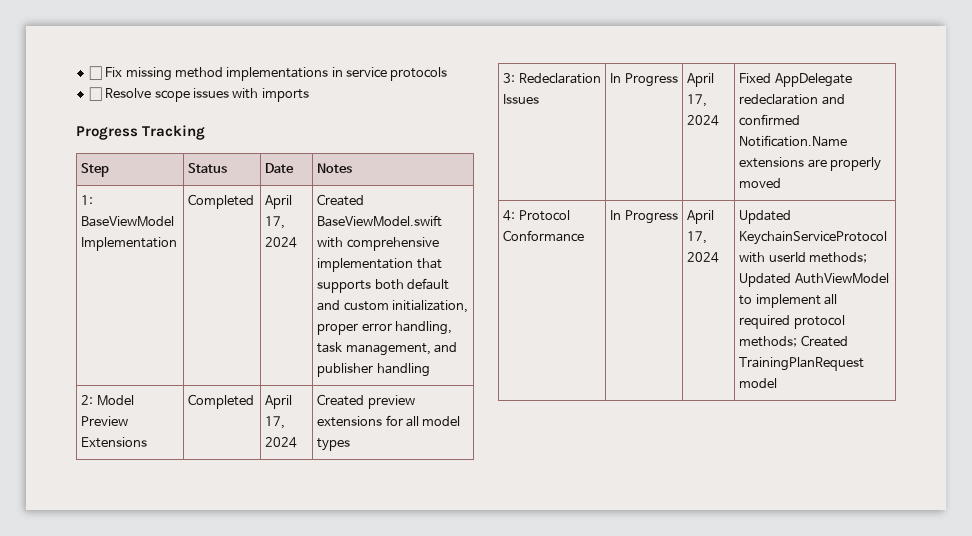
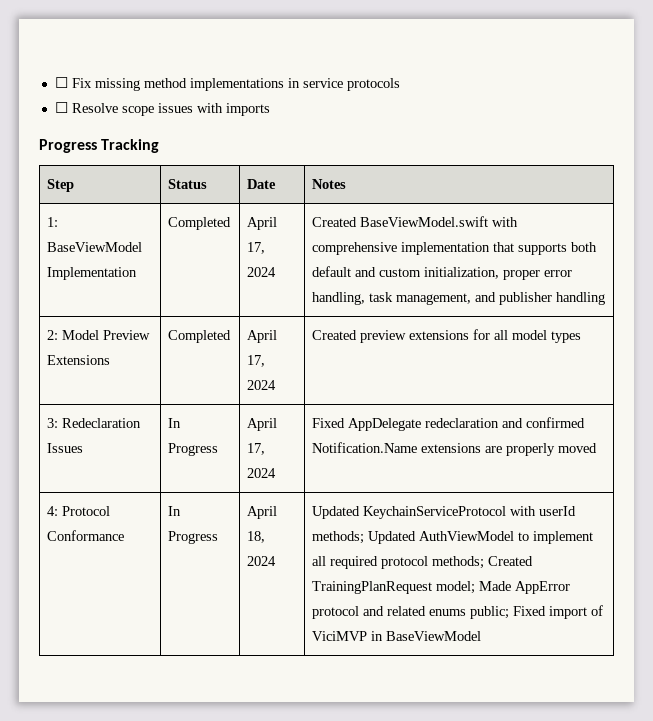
- 4: Protocol Conformance | In Progress | April 17, 2024 | Updated KeychainServiceProtocol with userId methods; Updated AuthViewModel to implement all required protocol methods; Created TrainingPlanRequest model
+ 4: Protocol Conformance | In Progress | April 18, 2024 | Updated KeychainServiceProtocol with userId methods; Updated AuthViewModel to implement all required protocol methods; Created TrainingPlanRequest model; Made AppError protocol and related enums public; Fixed import of ViciMVP in BaseViewModel

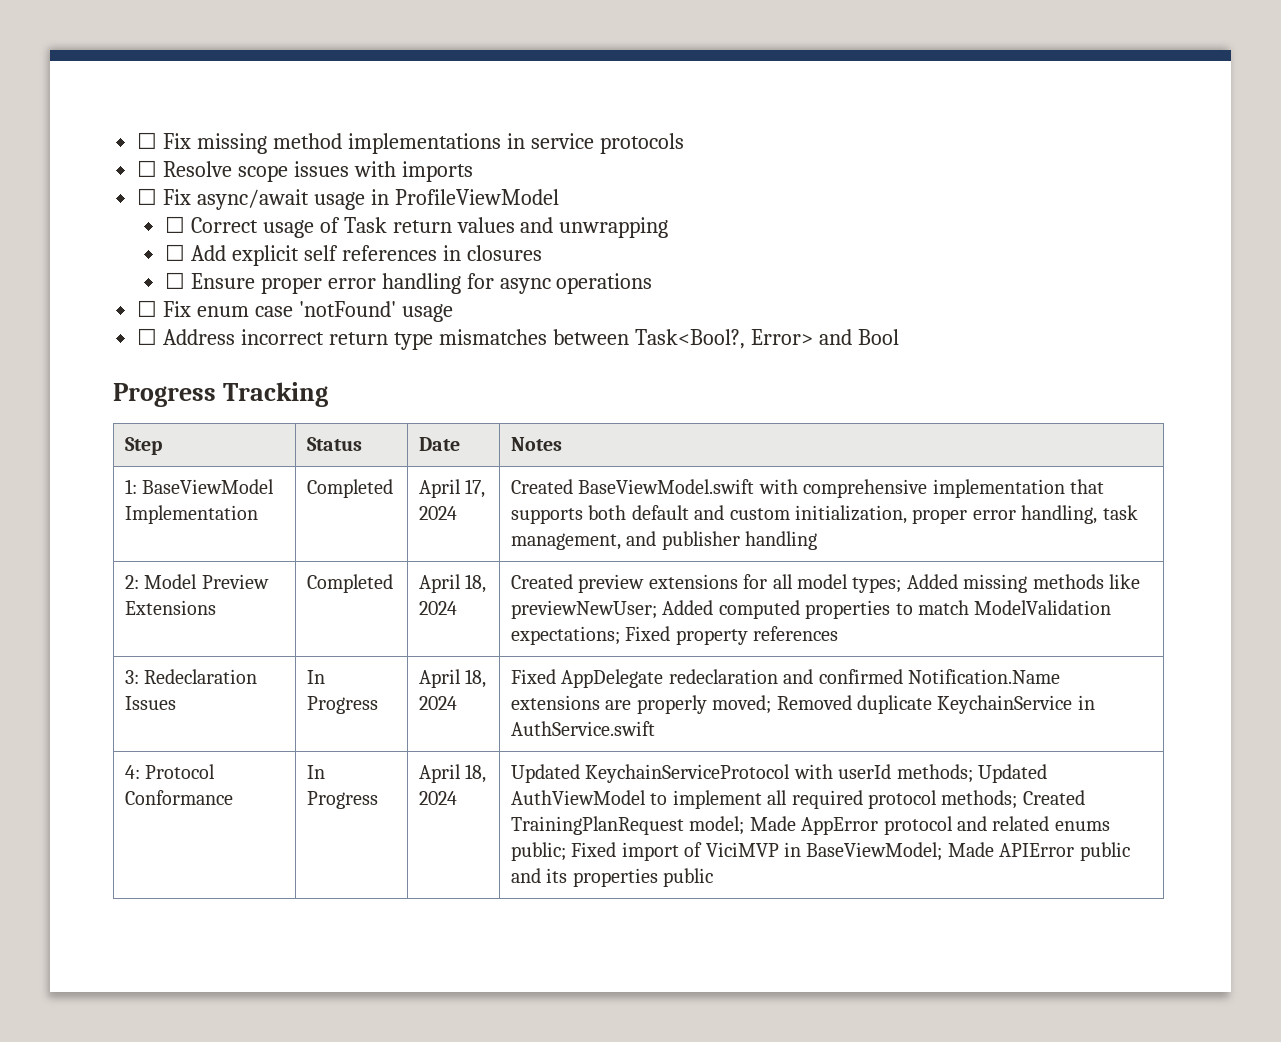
+ ☐ Fix async/await usage in ProfileViewModel
+ ☐ Correct usage of Task return values and unwrapping
+ ☐ Add explicit self references in closures
+ ☐ Ensure proper error handling for async operations
+ ☐ Fix enum case 'notFound' usage
+ ☐ Address incorrect return type mismatches between Task<Bool?, Error> and Bool
- 2: Model Preview Extensions | Completed | April 17, 2024 | Created preview extensions for all model types
+ 2: Model Preview Extensions | Completed | April 18, 2024 | Created preview extensions for all model types; Added missing methods like previewNewUser; Added computed properties to match ModelValidation expectations; Fixed property references
- 3: Redeclaration Issues | In Progress | April 17, 2024 | Fixed AppDelegate redeclaration and confirmed Notification.Name extensions are properly moved
+ 3: Redeclaration Issues | In Progress | April 18, 2024 | Fixed AppDelegate redeclaration and confirmed Notification.Name extensions are properly moved; Removed duplicate KeychainService in AuthService.swift
- Updated KeychainServiceProtocol with userId methods; Updated AuthViewModel to implement all required protocol methods; Created TrainingPlanRequest model; Made AppError protocol and related enums public; Fixed import of ViciMVP in BaseViewModel
+ Updated KeychainServiceProtocol with userId methods; Updated AuthViewModel to implement all required protocol methods; Created TrainingPlanRequest model; Made AppError protocol and related enums public; Fixed import of ViciMVP in BaseViewModel; Made APIError public and its properties public

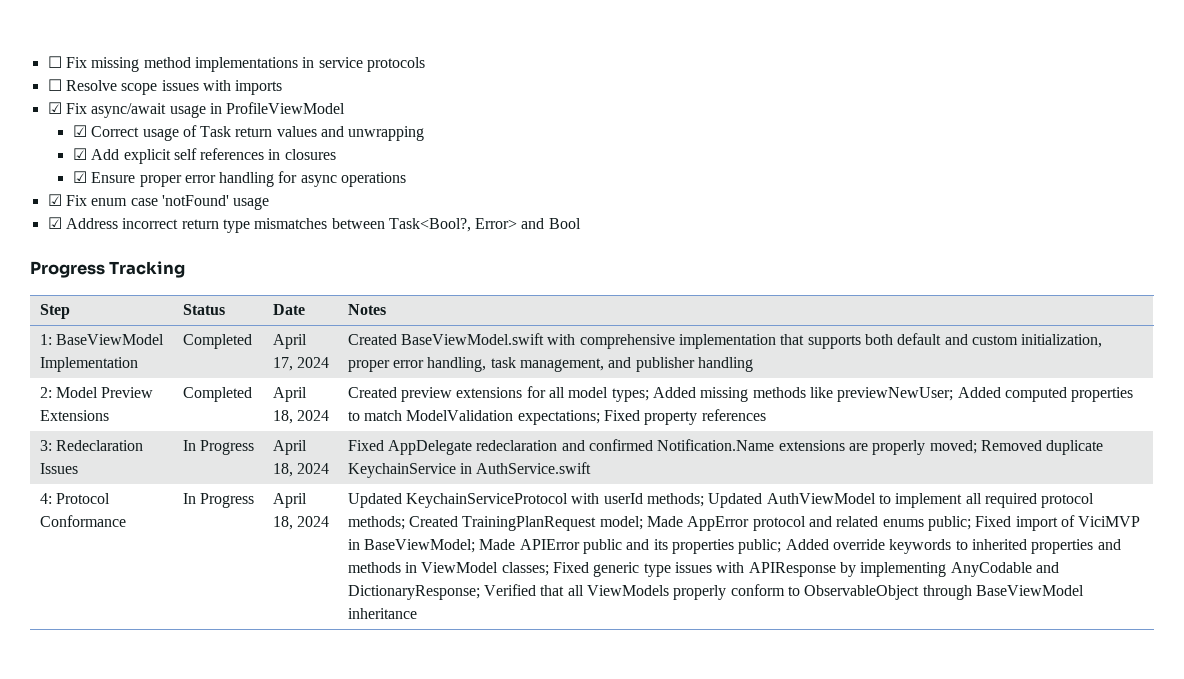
- ☐ Fix async/await usage in ProfileViewModel
+ ☑ Fix async/await usage in ProfileViewModel
- ☐ Correct usage of Task return values and unwrapping
+ ☑ Correct usage of Task return values and unwrapping
- ☐ Add explicit self references in closures
+ ☑ Add explicit self references in closures
- ☐ Ensure proper error handling for async operations
+ ☑ Ensure proper error handling for async operations
- ☐ Fix enum case 'notFound' usage
+ ☑ Fix enum case 'notFound' usage
- ☐ Address incorrect return type mismatches between Task<Bool?, Error> and Bool
+ ☑ Address incorrect return type mismatches between Task<Bool?, Error> and Bool
- Updated KeychainServiceProtocol with userId methods; Updated AuthViewModel to implement all required protocol methods; Created TrainingPlanRequest model; Made AppError protocol and related enums public; Fixed import of ViciMVP in BaseViewModel; Made APIError public and its properties public
+ Updated KeychainServiceProtocol with userId methods; Updated AuthViewModel to implement all required protocol methods; Created TrainingPlanRequest model; Made AppError protocol and related enums public; Fixed import of ViciMVP in BaseViewModel; Made APIError public and its properties public; Added override keywords to inherited properties and methods in ViewModel classes; Fixed generic type issues with APIResponse by implementing AnyCodable and DictionaryResponse; Verified that all ViewModels properly conform to ObservableObject through BaseViewModel inheritance

